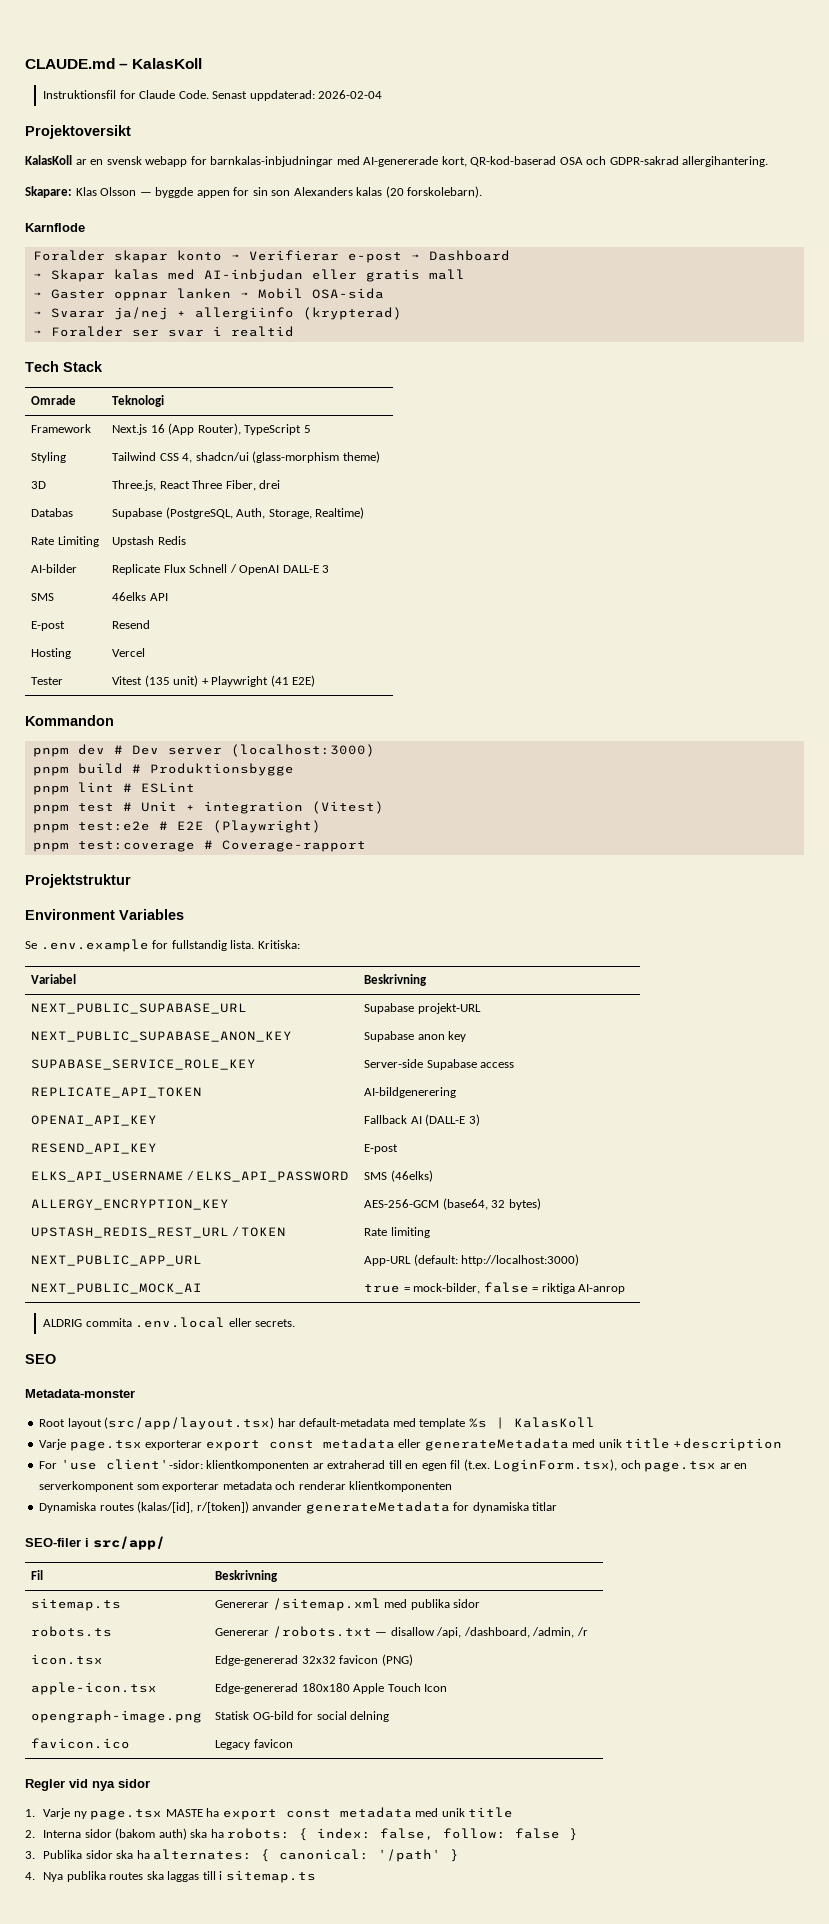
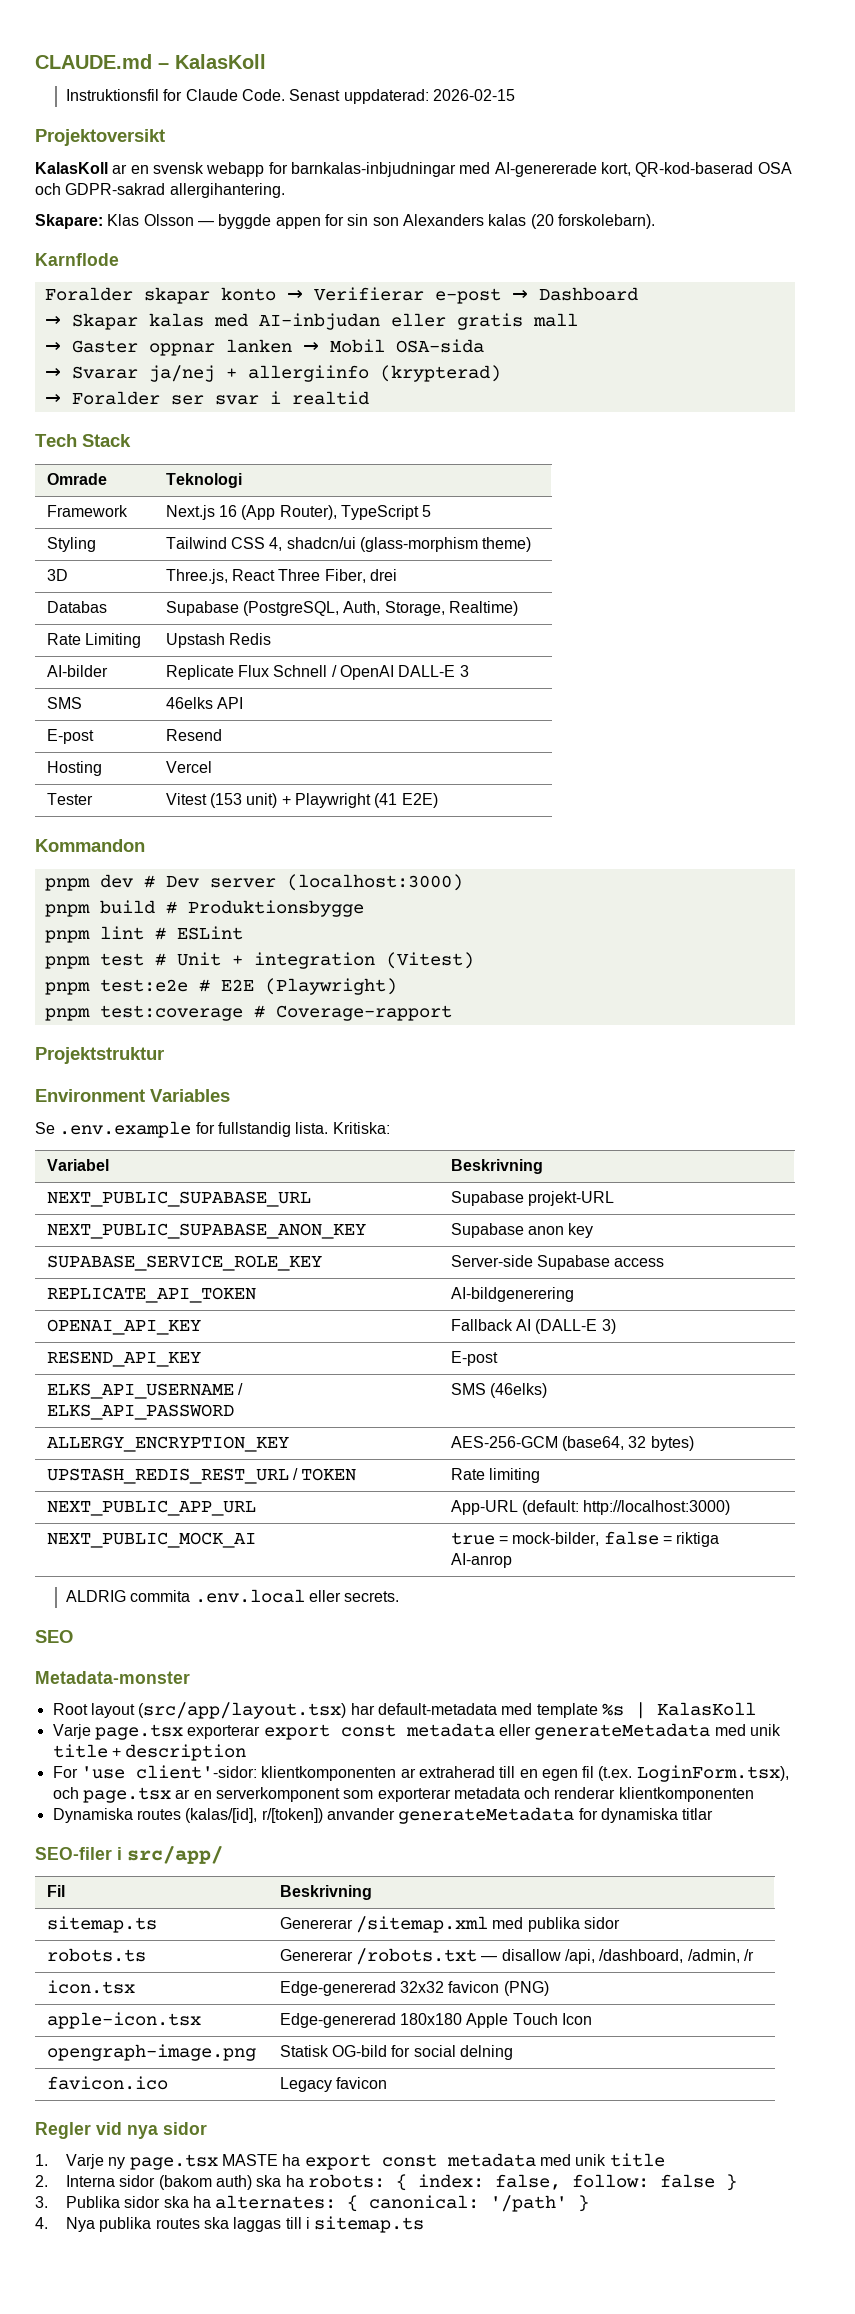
- Senast uppdaterad: 2026-02-04
+ Senast uppdaterad: 2026-02-15
- Tester | Vitest (135 unit) + Playwright (41 E2E)
+ Tester | Vitest (153 unit) + Playwright (41 E2E)

